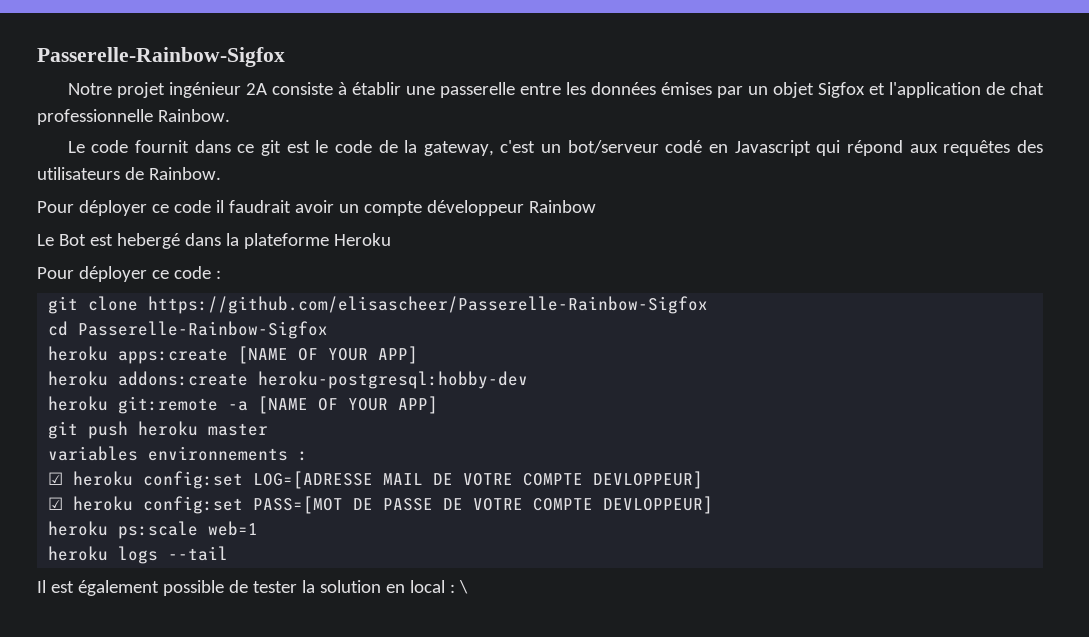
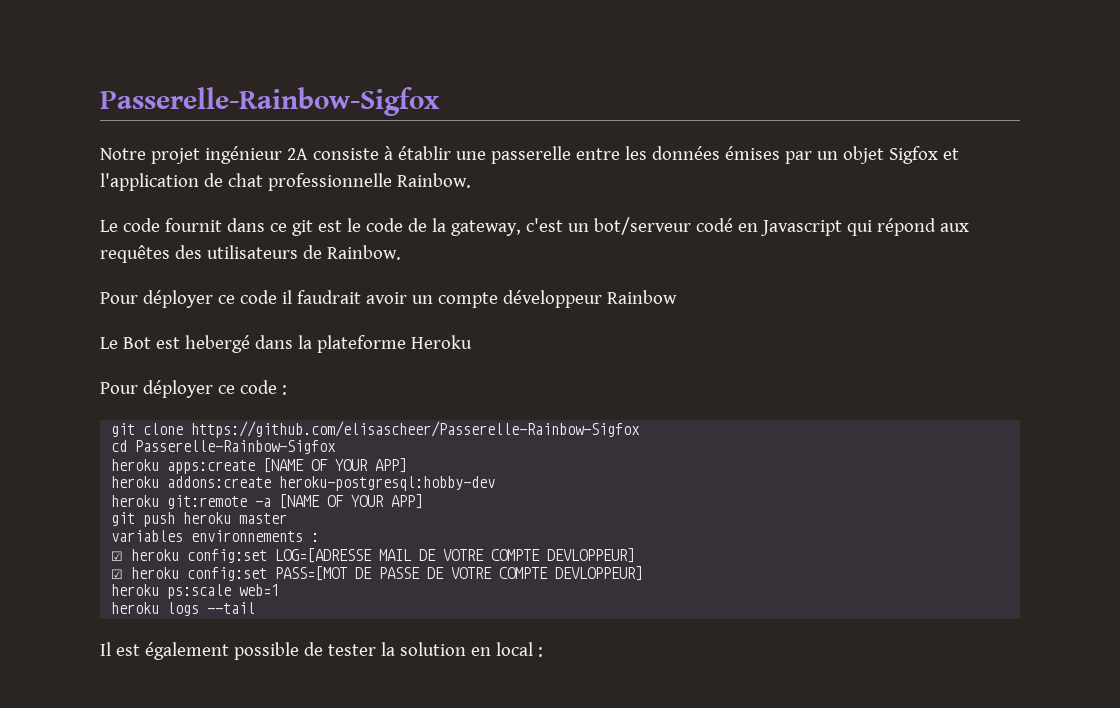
- Il est également possible de tester la solution en local : \
+ Il est également possible de tester la solution en local :

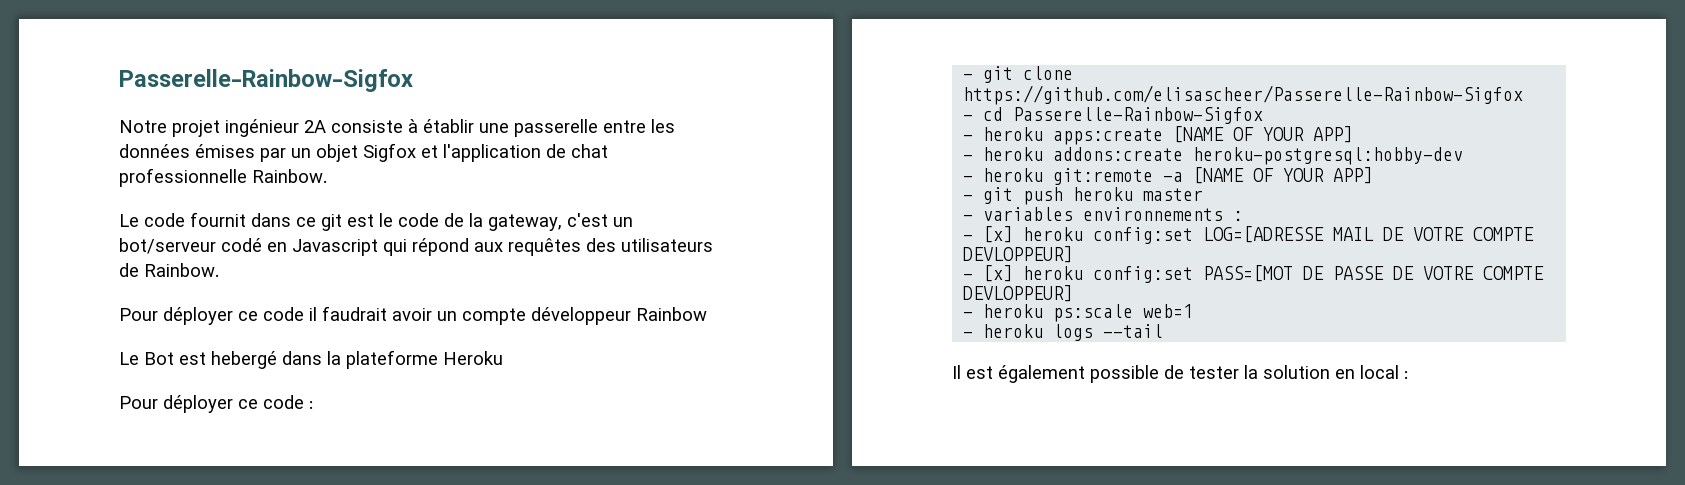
- git clone https://github.com/elisascheer/Passerelle-Rainbow-Sigfox
+ - git clone https://github.com/elisascheer/Passerelle-Rainbow-Sigfox
- cd Passerelle-Rainbow-Sigfox
+ - cd Passerelle-Rainbow-Sigfox
- heroku apps:create [NAME OF YOUR APP]
+ - heroku apps:create [NAME OF YOUR APP]
- heroku addons:create heroku-postgresql:hobby-dev
+ - heroku addons:create heroku-postgresql:hobby-dev
- heroku git:remote -a [NAME OF YOUR APP]
+ - heroku git:remote -a [NAME OF YOUR APP]
- git push heroku master
+ - git push heroku master
- variables environnements :
+ - variables environnements :
- ☑ heroku config:set LOG=[ADRESSE MAIL DE VOTRE COMPTE DEVLOPPEUR]
+ - [x] heroku config:set LOG=[ADRESSE MAIL DE VOTRE COMPTE DEVLOPPEUR]
- ☑ heroku config:set PASS=[MOT DE PASSE DE VOTRE COMPTE DEVLOPPEUR]
+ - [x] heroku config:set PASS=[MOT DE PASSE DE VOTRE COMPTE DEVLOPPEUR]
- heroku ps:scale web=1
+ - heroku ps:scale web=1
- heroku logs --tail
+ - heroku logs --tail

